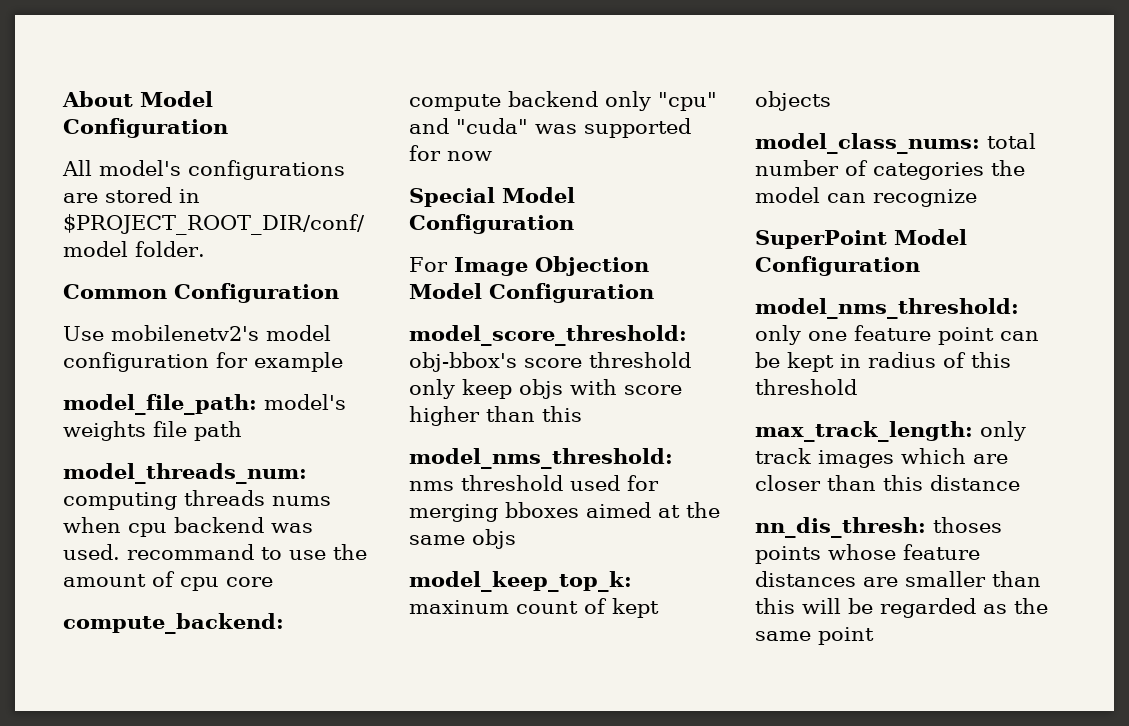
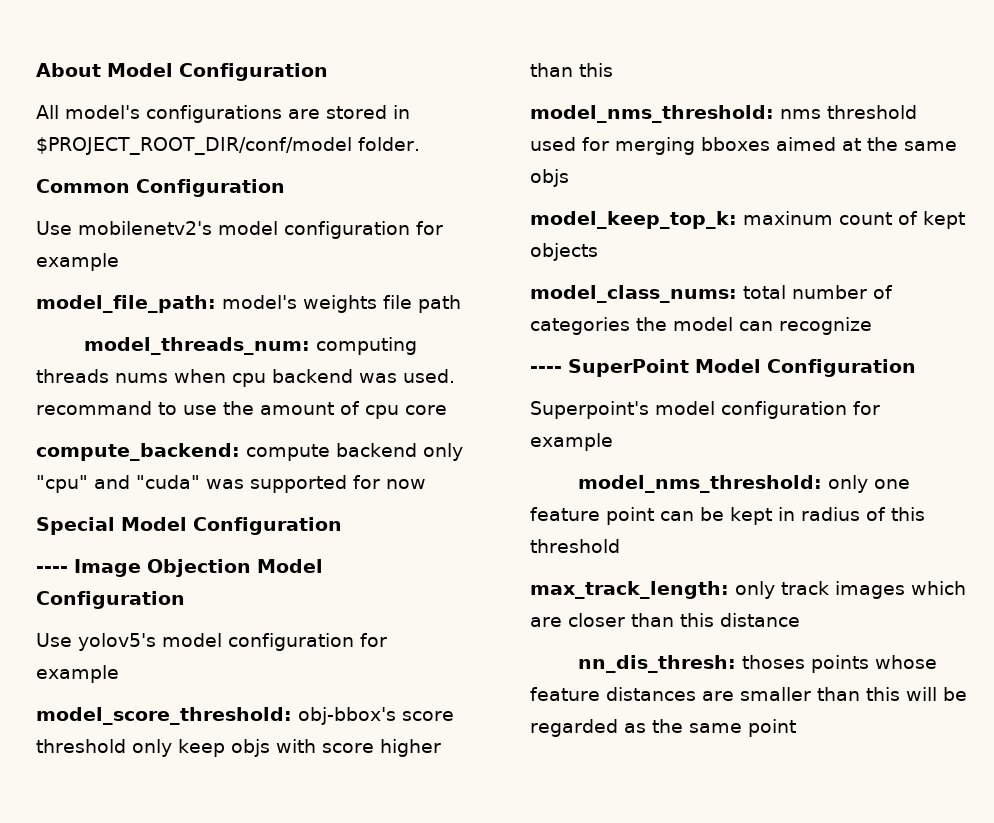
- For Image Objection Model Configuration
+ ---- Image Objection Model Configuration
+ Use yolov5's model configuration for example
- SuperPoint Model Configuration
+ ---- SuperPoint Model Configuration
+ Superpoint's model configuration for example

